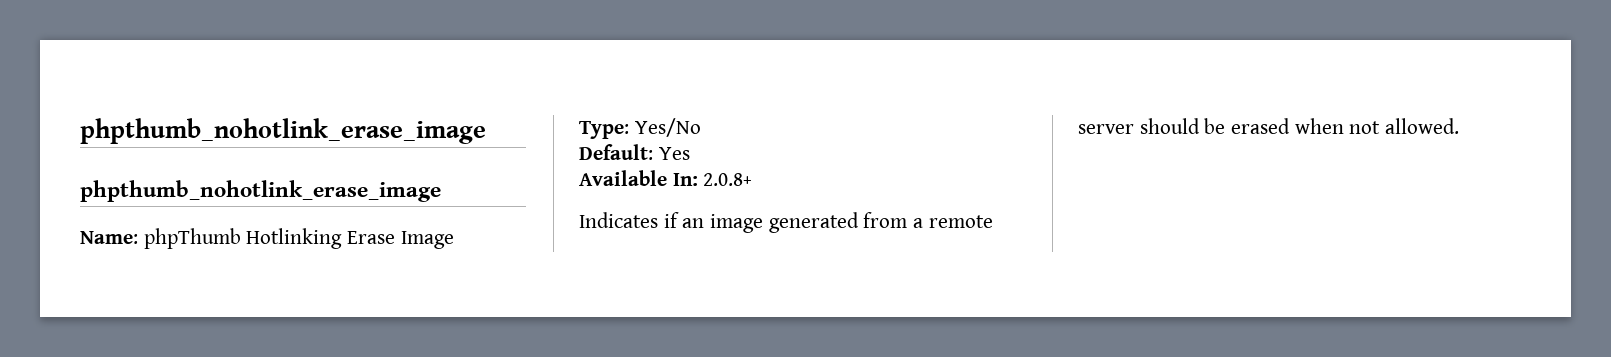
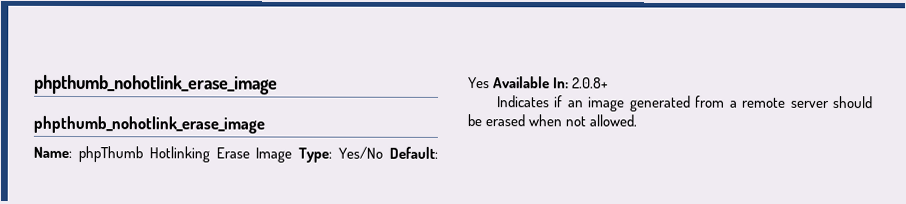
- Name: phpThumb Hotlinking Erase Image
- Type: Yes/No
- Default: Yes
- Available In: 2.0.8+
+ Name: phpThumb Hotlinking Erase Image Type: Yes/No Default: Yes Available In: 2.0.8+

